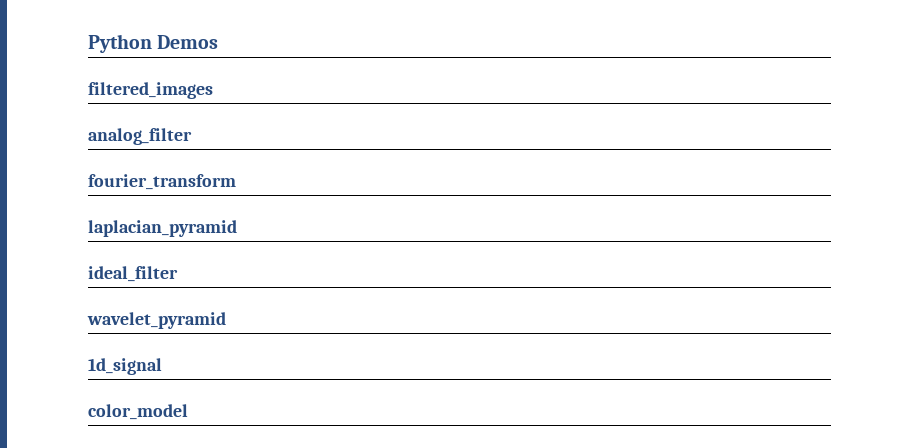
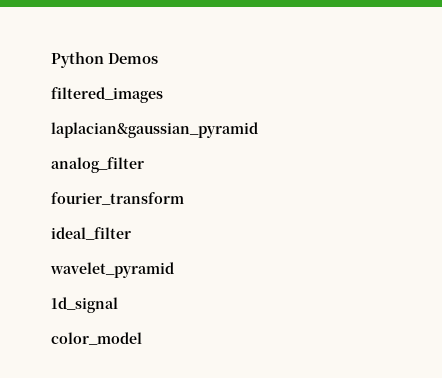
+ laplacian&gaussian_pyramid
- laplacian_pyramid

